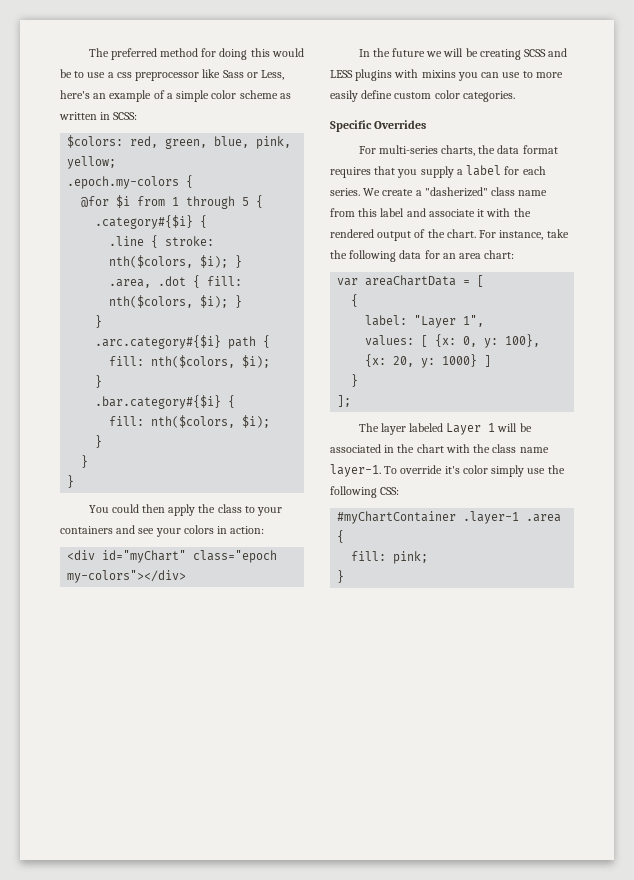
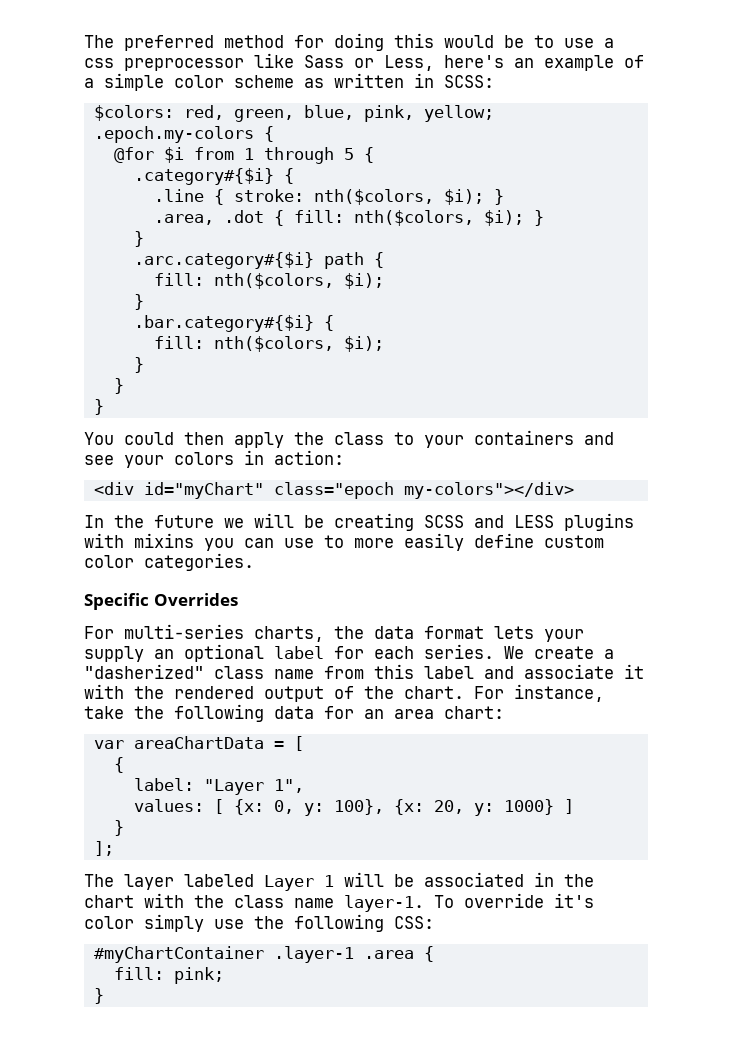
- For multi-series charts, the data format requires that you supply a label for each series.
+ For multi-series charts, the data format lets your supply an optional label for each series.

